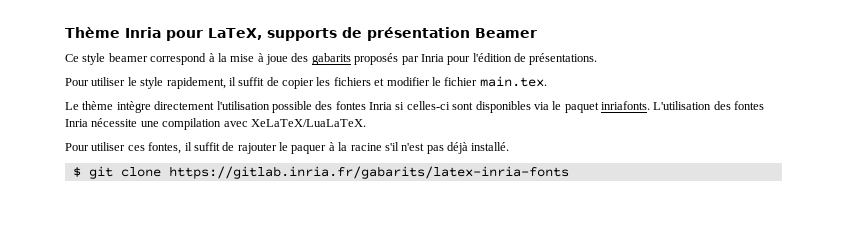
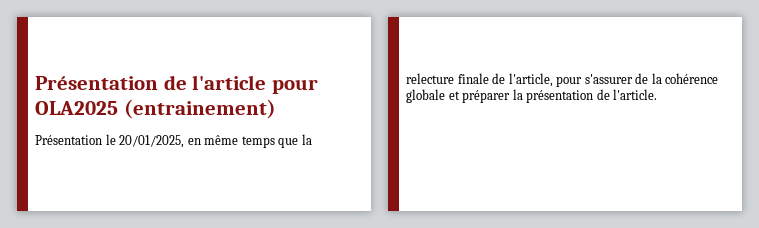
- Thème Inria pour LaTeX, supports de présentation Beamer
- Ce style beamer correspond à la mise à joue des gabarits proposés par Inria pour l'édition de présentations.
- Pour utiliser le style rapidement, il suffit de copier les fichiers et modifier le fichier main.tex.
- Le thème intègre directement l'utilisation possible des fontes Inria si celles-ci sont disponibles via le paquet inriafonts. L'utilisation des fontes Inria nécessite une compilation avec XeLaTeX/LuaLaTeX.
- Pour utiliser ces fontes, il suffit de rajouter le paquer à la racine s'il n'est pas déjà installé.
- $ git clone https://gitlab.inria.fr/gabarits/latex-inria-fonts
+ Présentation de l'article pour OLA2025 (entrainement)
+ Présentation le 20/01/2025, en même temps que la relecture finale de l'article, pour s'assurer de la cohérence globale et préparer la présentation de l'article.

